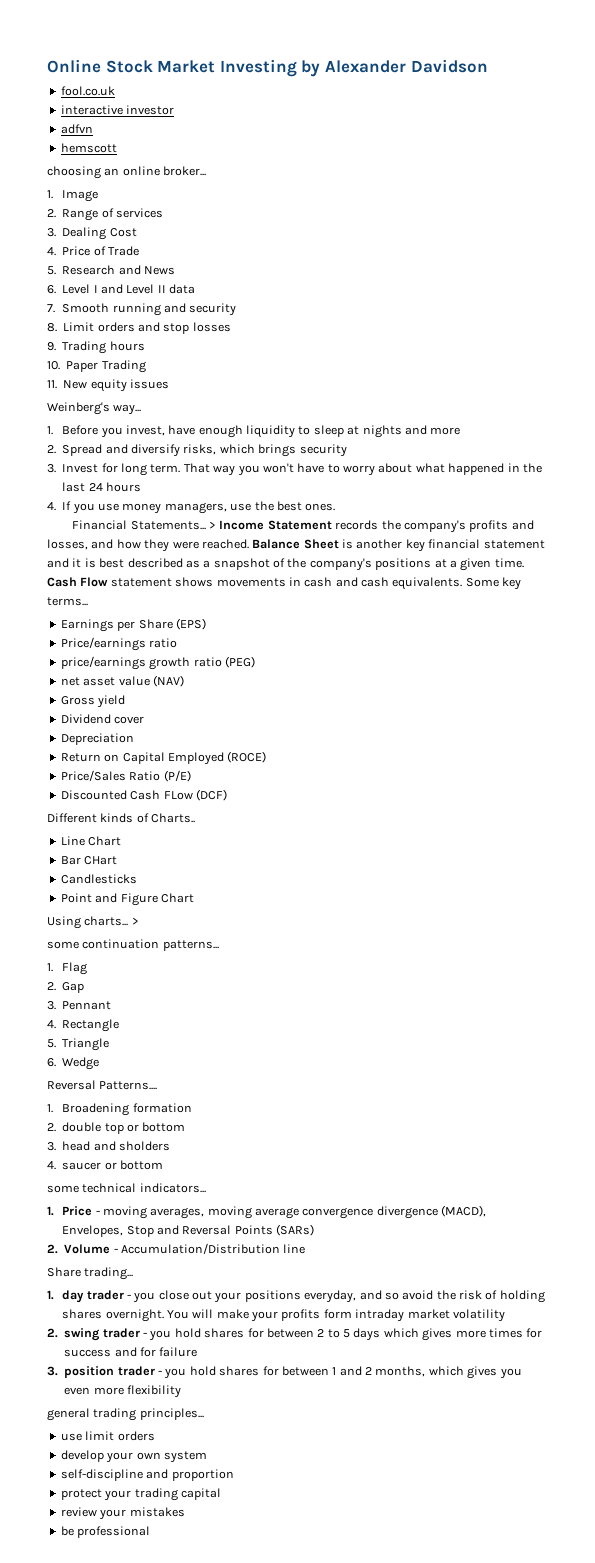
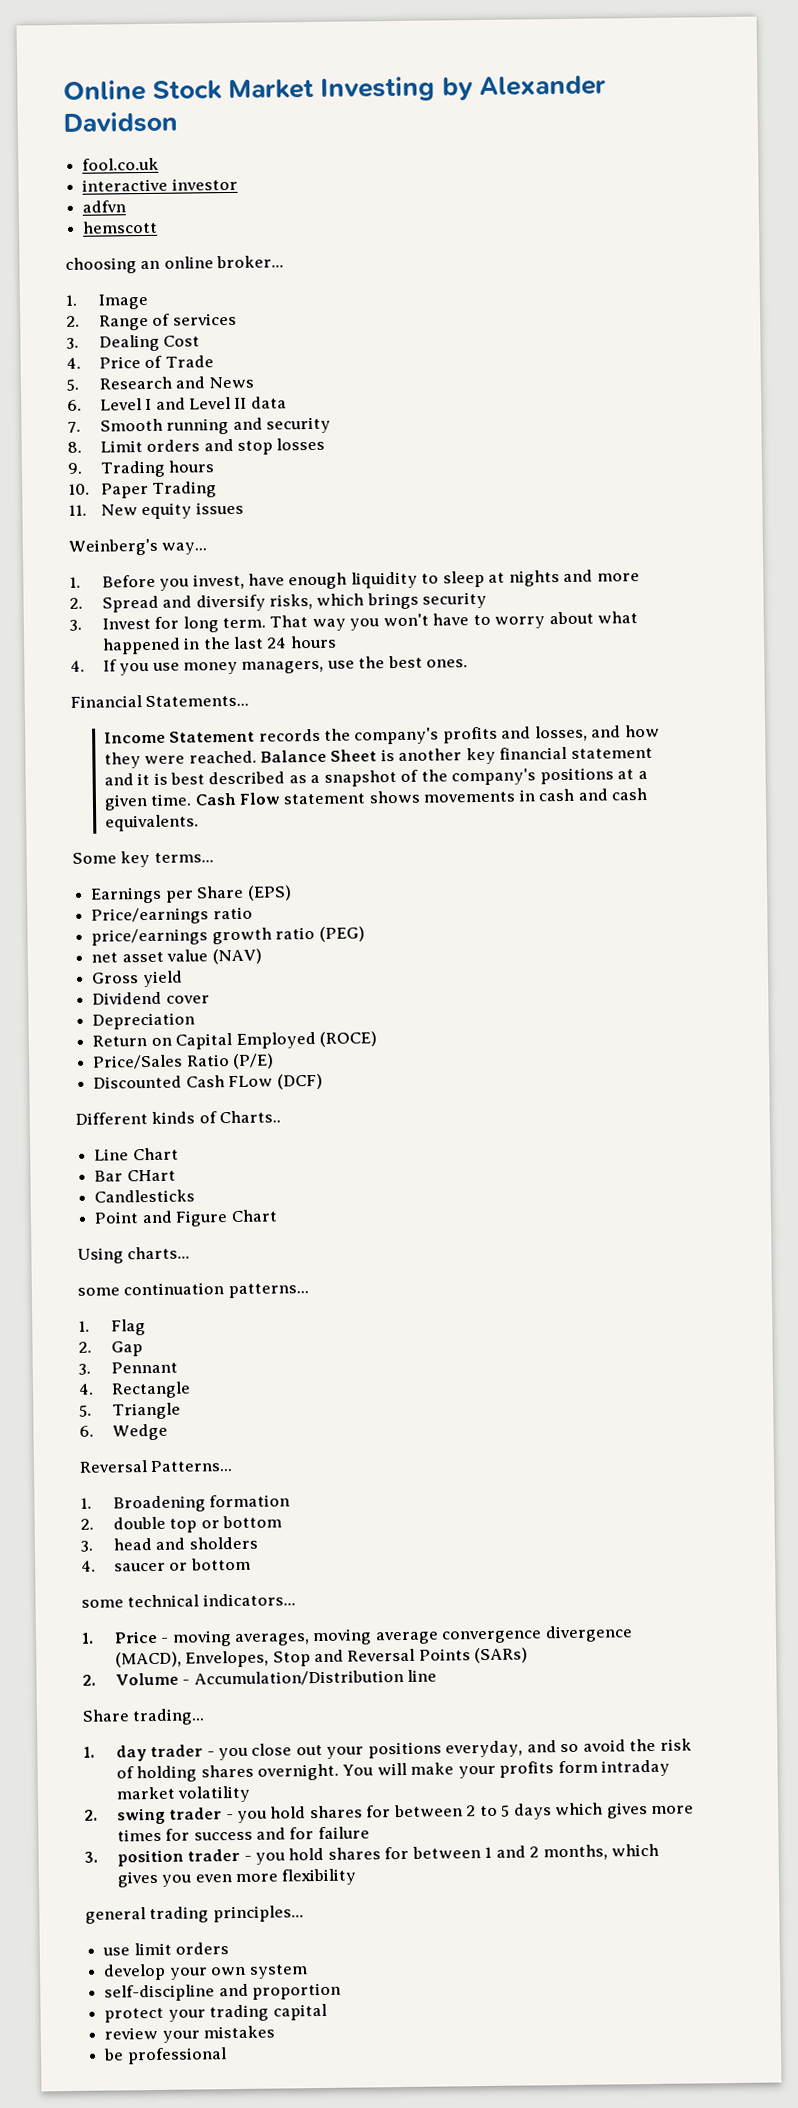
- Financial Statements... > Income Statement records the company's profits and losses, and how they were reached.
+ Financial Statements...
+ Income Statement records the company's profits and losses, and how they were reached.
- Cash Flow statement shows movements in cash and cash equivalents. Some key terms...
+ Cash Flow statement shows movements in cash and cash equivalents.
+ Some key terms...
- Using charts... >
+ Using charts...
- Reversal Patterns....
+ Reversal Patterns...

